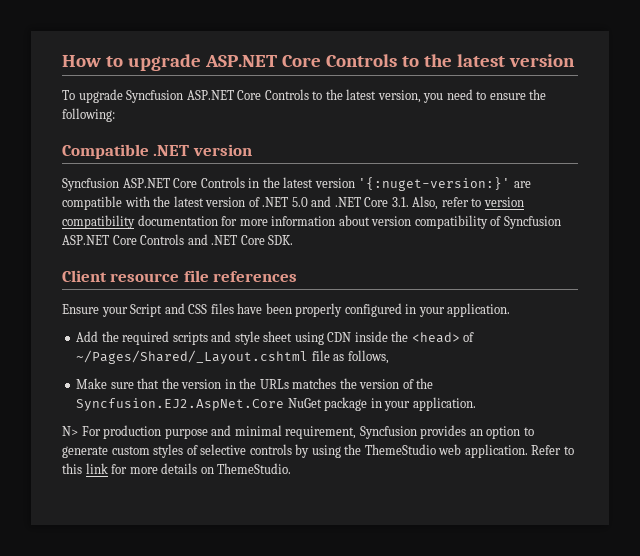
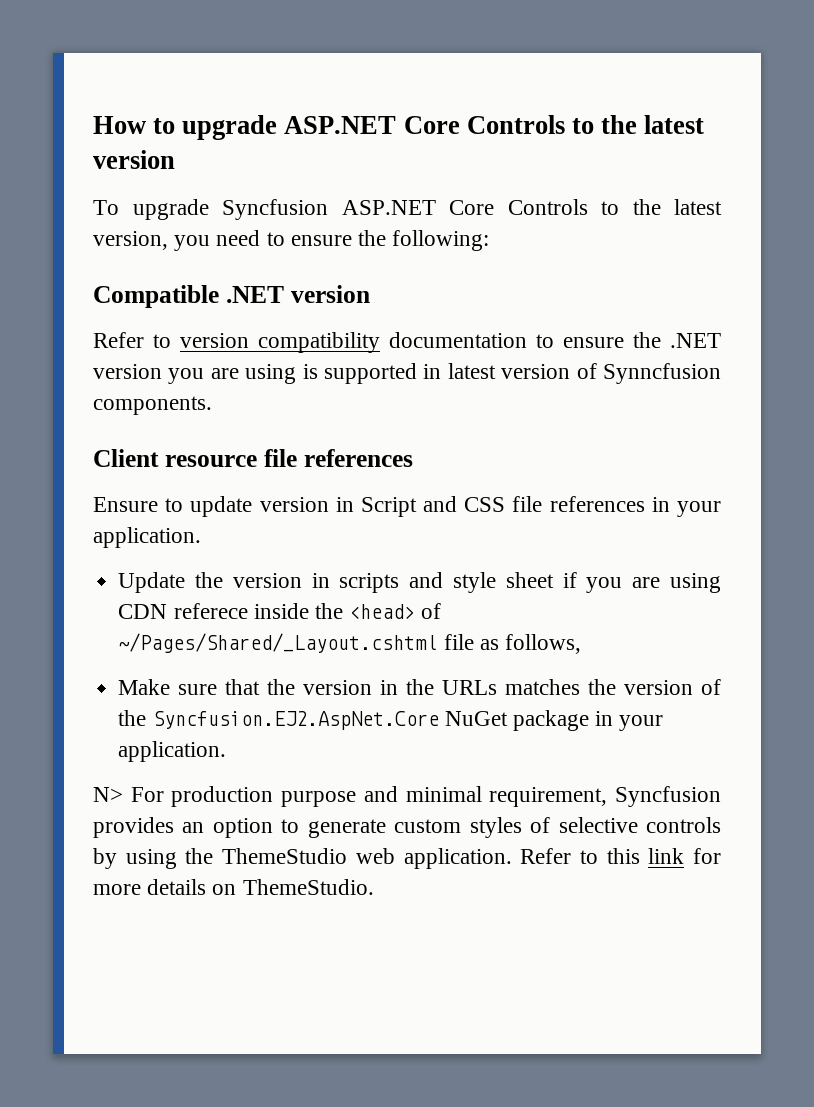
- Syncfusion ASP.NET Core Controls in the latest version '{:nuget-version:}' are compatible with the latest version of .NET 5.0 and .NET Core 3.1. Also, refer to version compatibility documentation for more information about version compatibility of Syncfusion ASP.NET Core Controls and .NET Core SDK.
+ Refer to version compatibility documentation to ensure the .NET version you are using is supported in latest version of Synncfusion components.
- Ensure your Script and CSS files have been properly configured in your application.
- Add the required scripts and style sheet using CDN inside the <head> of ~/Pages/Shared/_Layout.cshtml file as follows,
+ Ensure to update version in Script and CSS file references in your application.
+ Update the version in scripts and style sheet if you are using CDN referece inside the <head> of ~/Pages/Shared/_Layout.cshtml file as follows,

